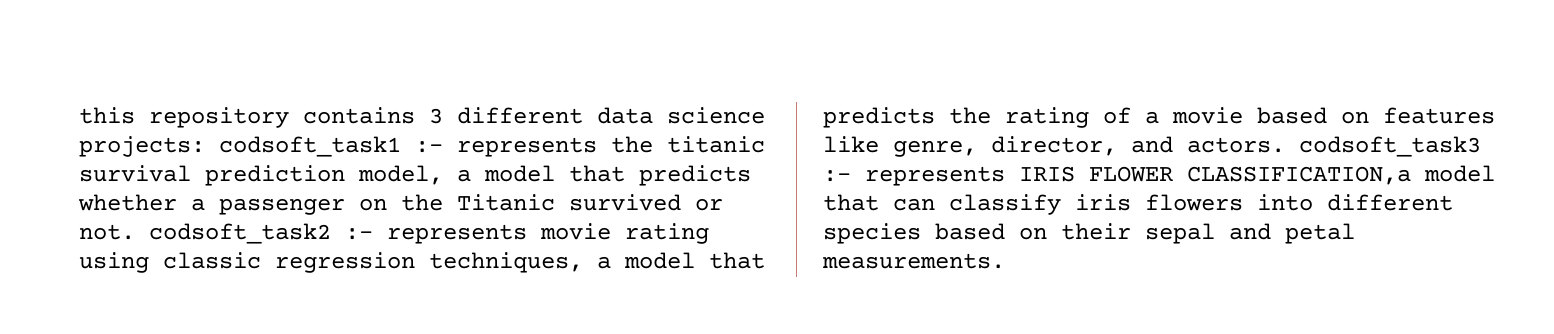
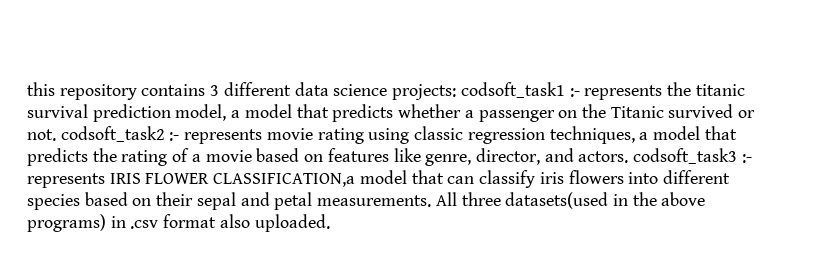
+ All three datasets(used in the above programs) in .csv format also uploaded.

